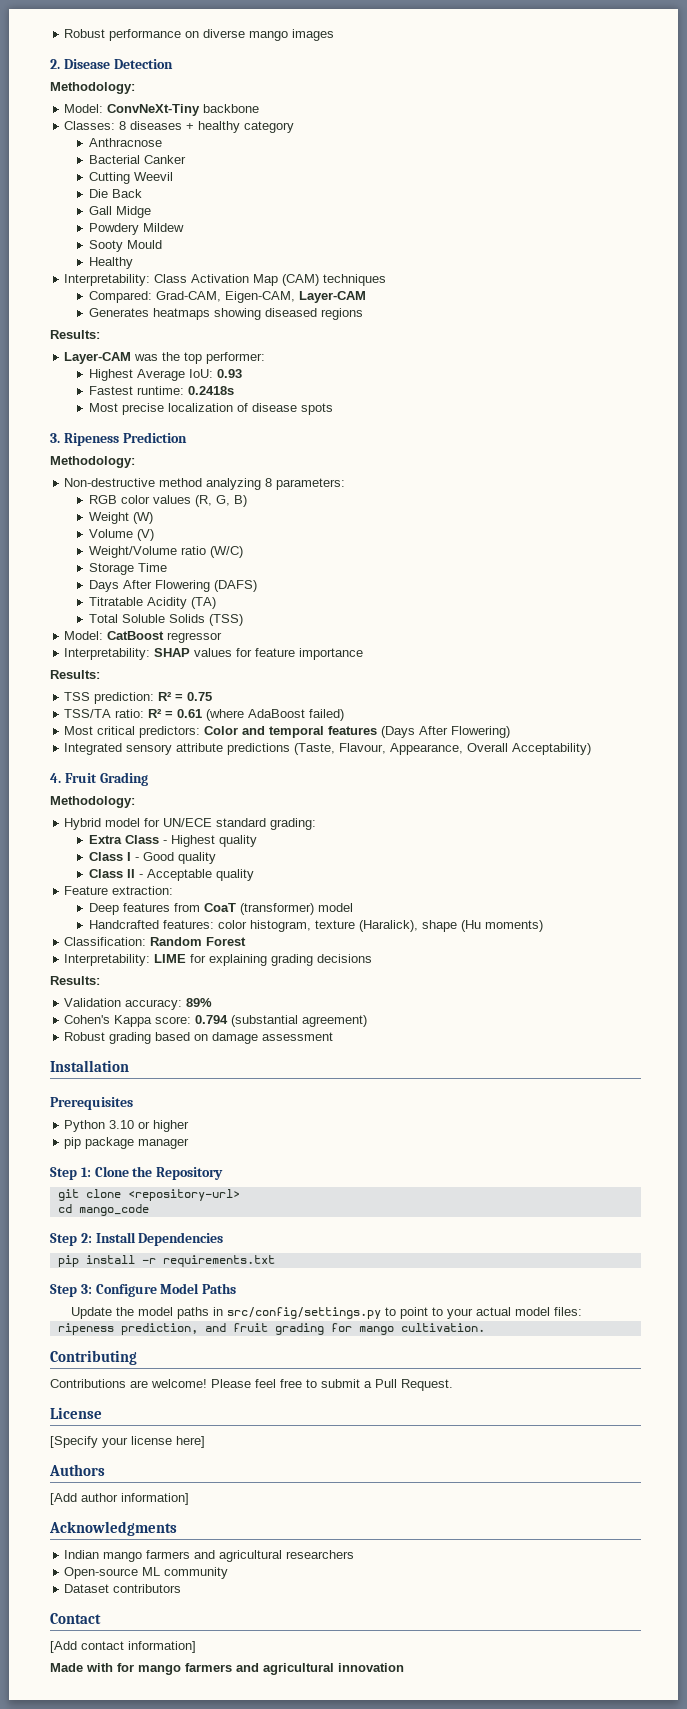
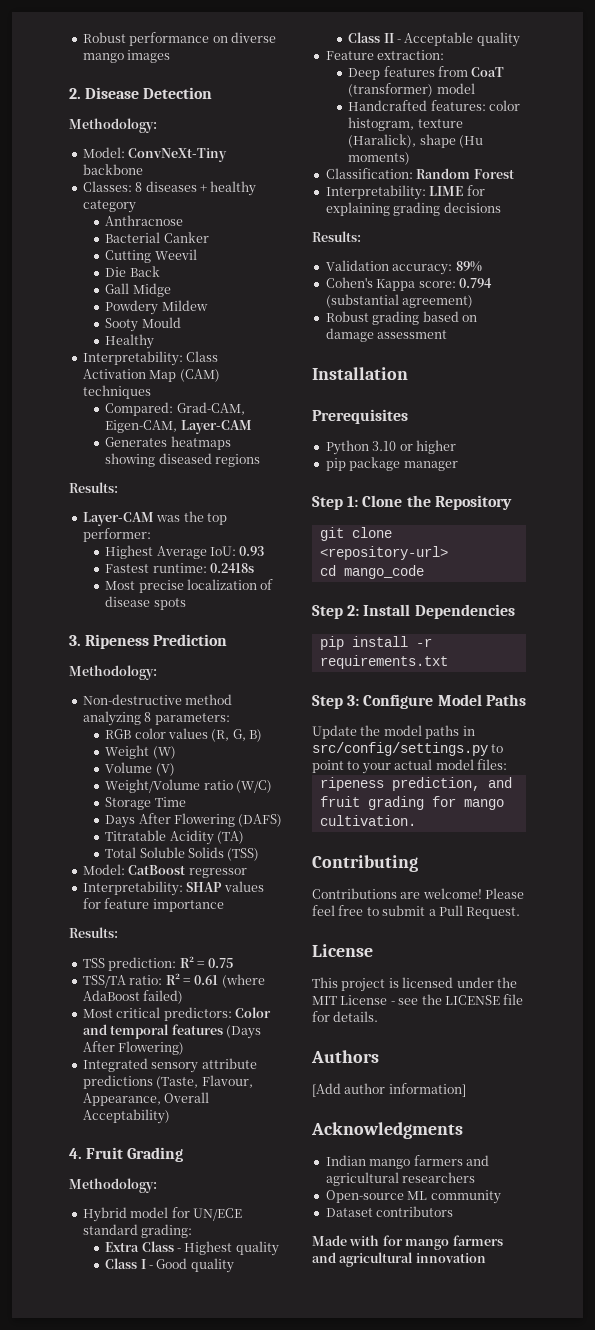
- [Specify your license here]
+ This project is licensed under the MIT License - see the LICENSE file for details.
- Contact
- [Add contact information]

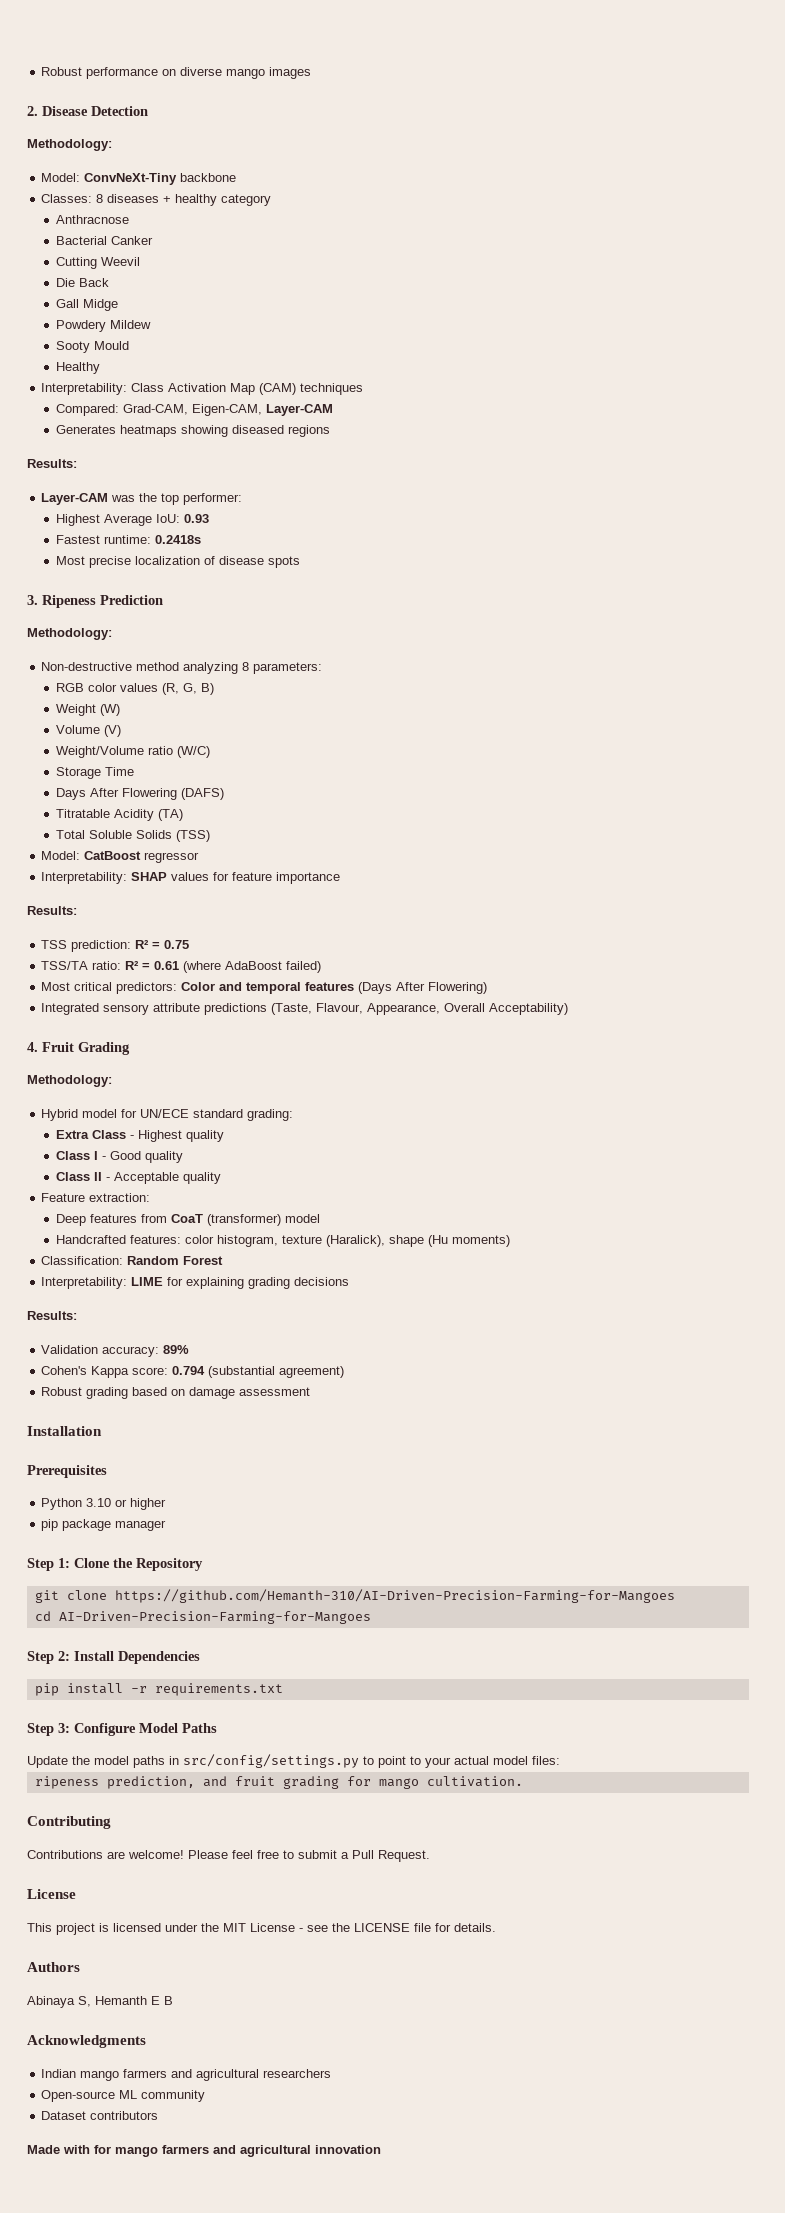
- git clone <repository-url>
+ git clone https://github.com/Hemanth-310/AI-Driven-Precision-Farming-for-Mangoes
- cd mango_code
+ cd AI-Driven-Precision-Farming-for-Mangoes
- [Add author information]
+ Abinaya S, Hemanth E B

